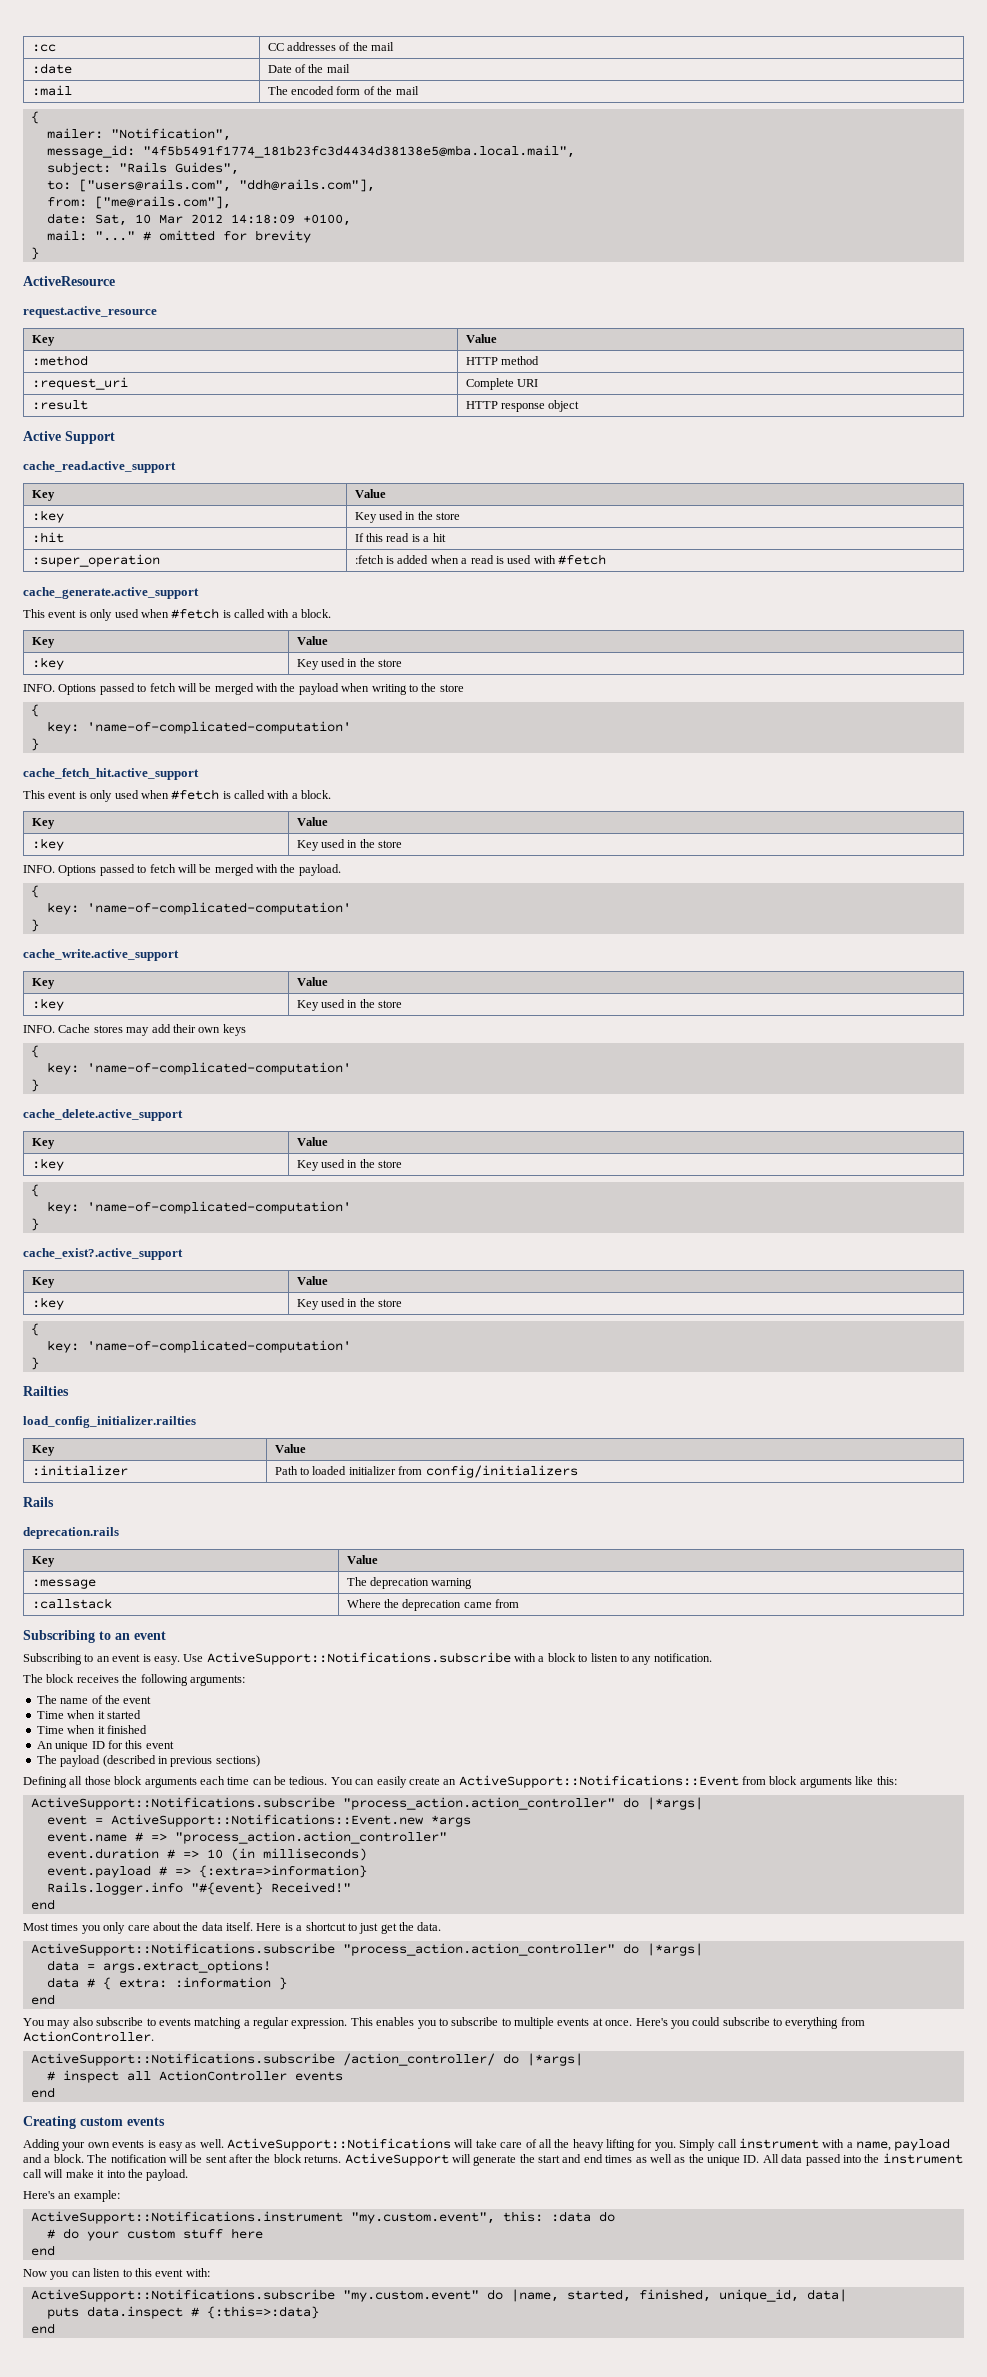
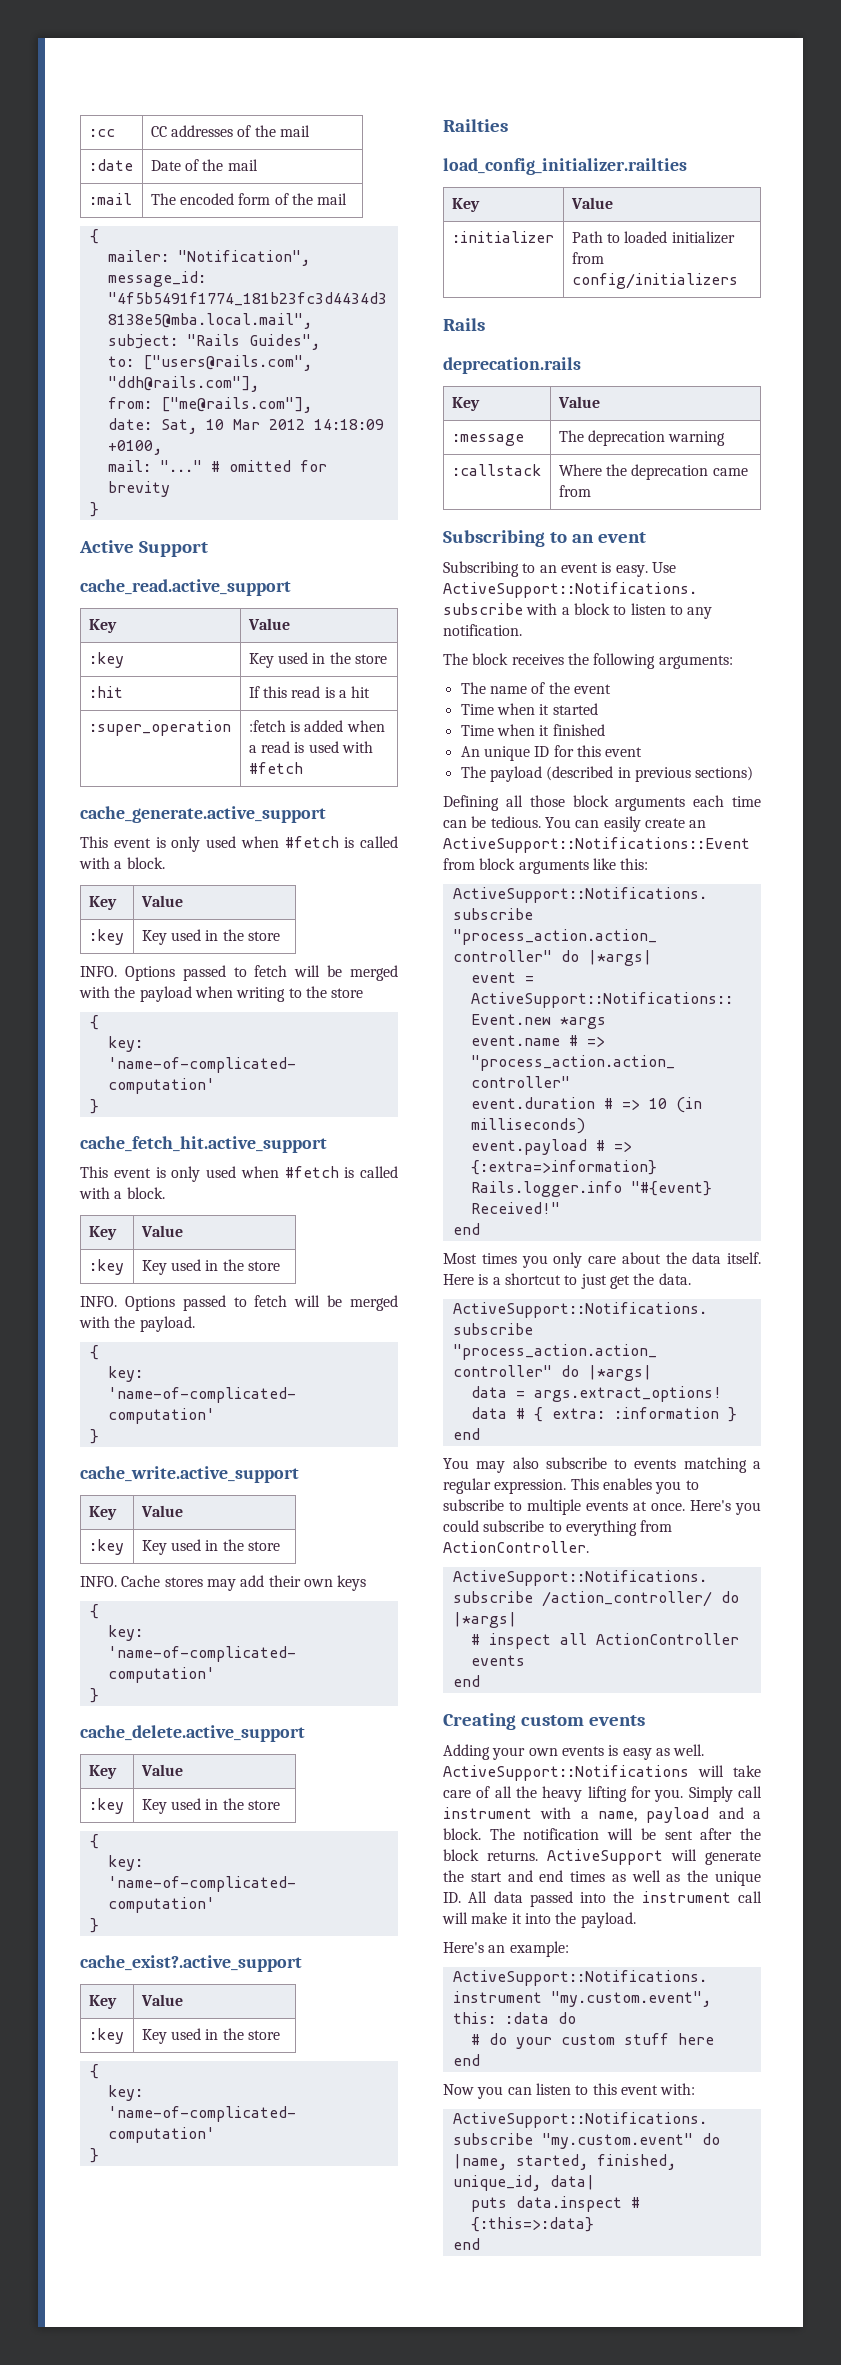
- ActiveResource
- request.active_resource
- Key | Value
- :method | HTTP method
- :request_uri | Complete URI
- :result | HTTP response object

